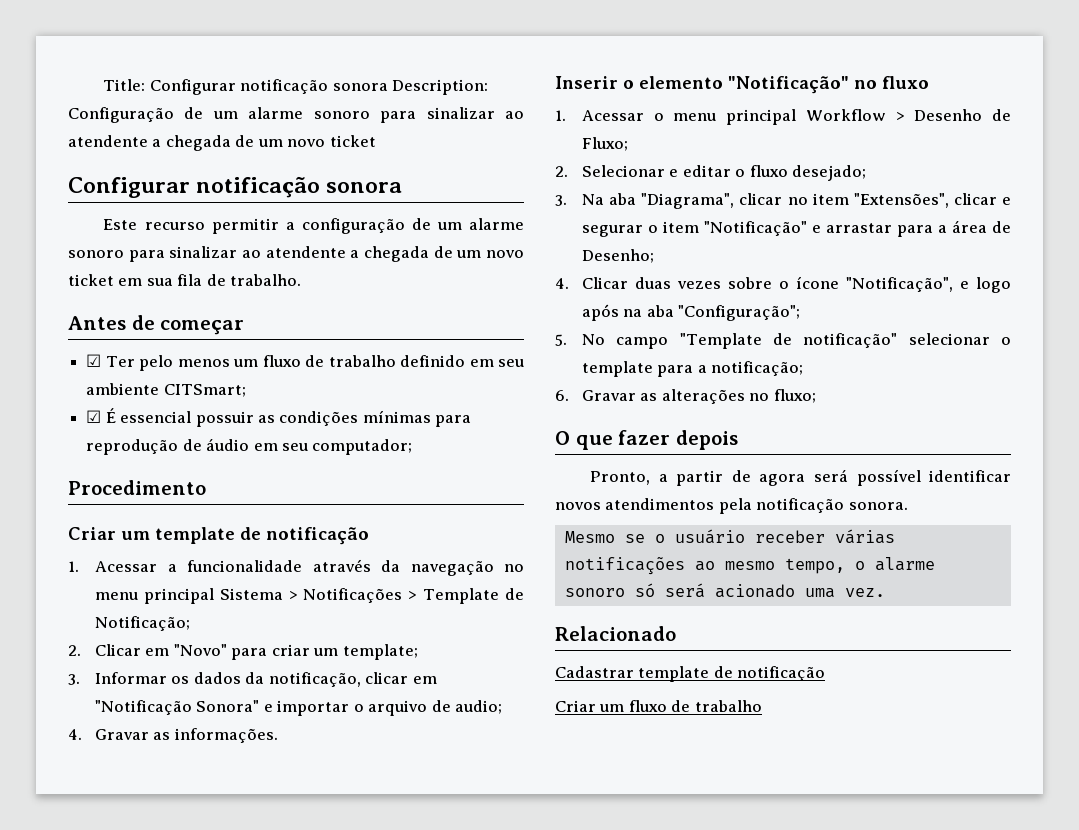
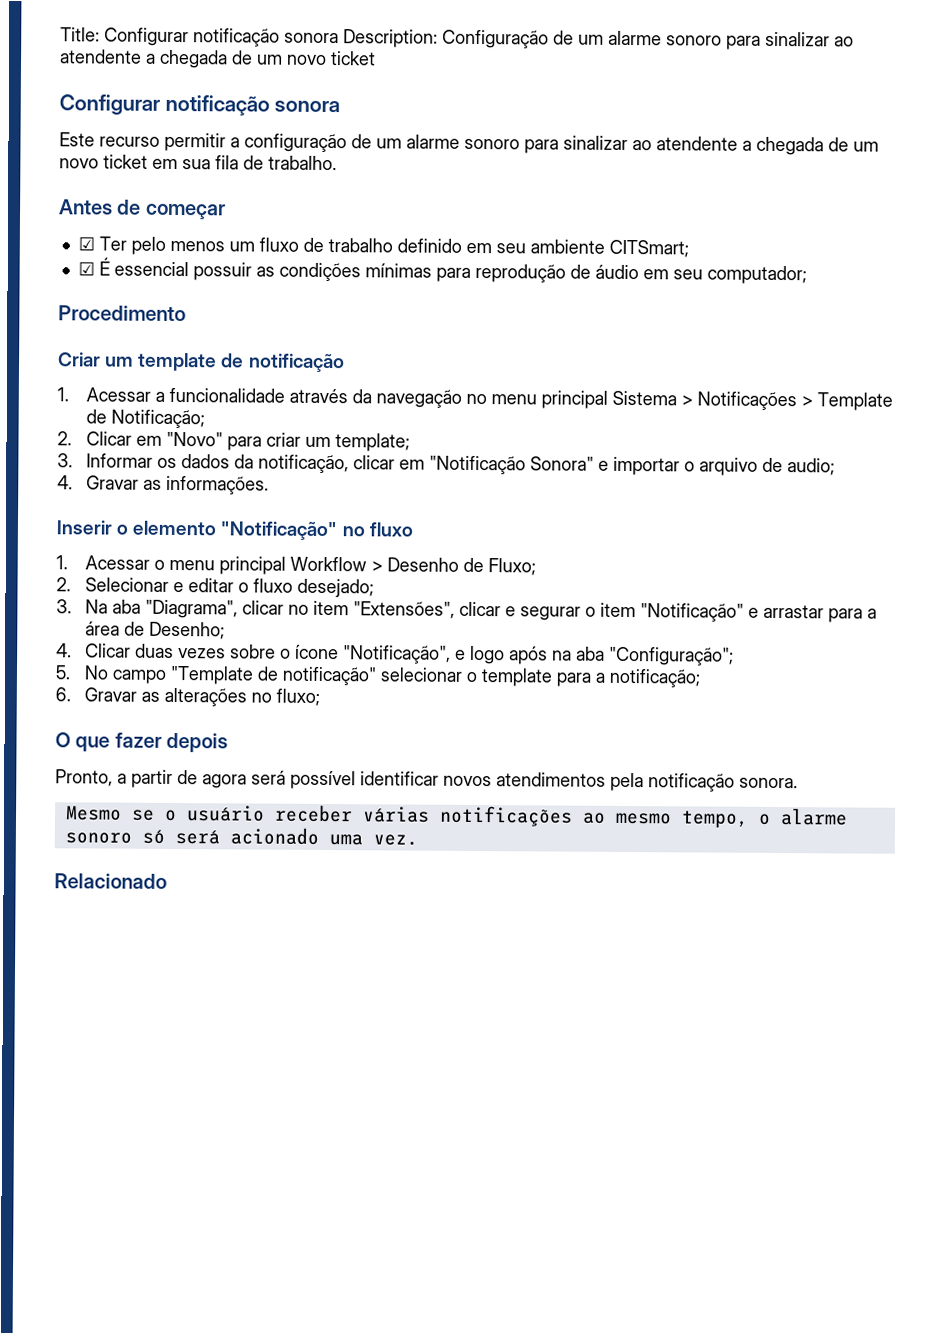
- Cadastrar template de notificação
- Criar um fluxo de trabalho

